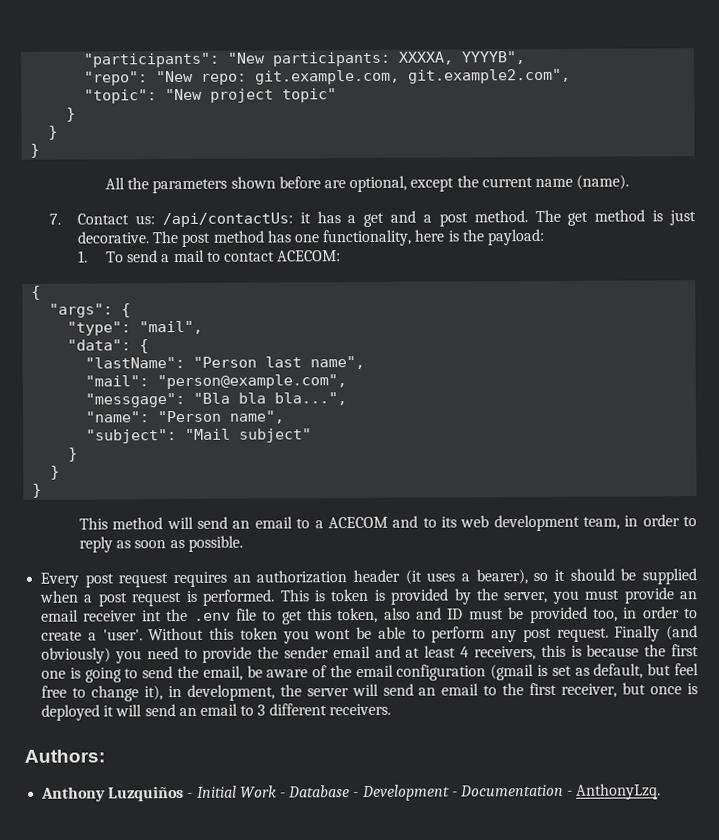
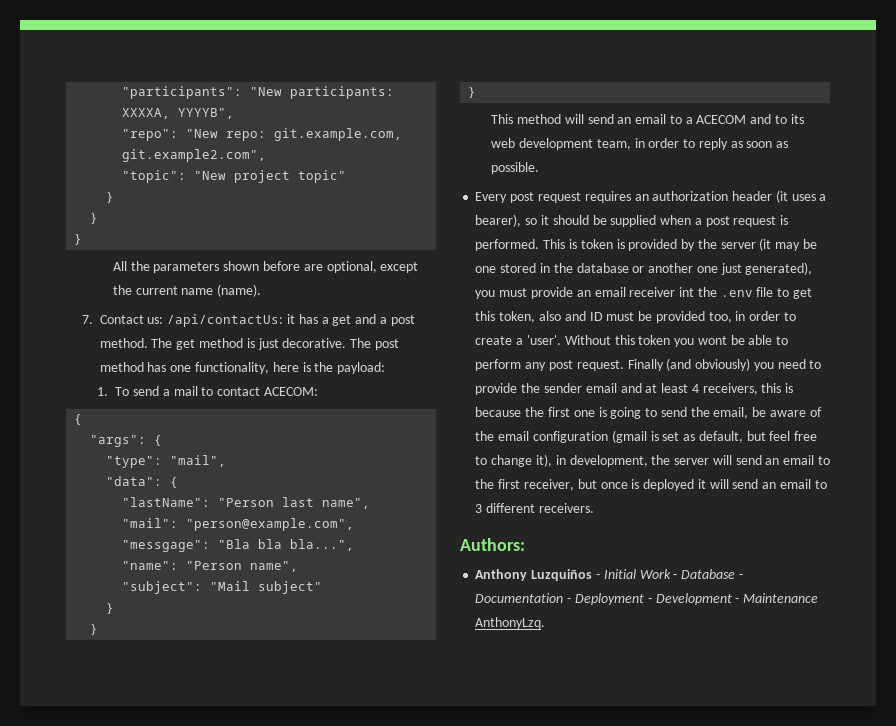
- This is token is provided by the server, you must provide an email receiver int the .env file to get this token, also and ID must be provided too, in order to create a 'user'.
+ This is token is provided by the server (it may be one stored in the database or another one just generated), you must provide an email receiver int the .env file to get this token, also and ID must be provided too, in order to create a 'user'.
- Anthony Luzquiños - Initial Work - Database - Development - Documentation - AnthonyLzq.
+ Anthony Luzquiños - Initial Work - Database - Documentation - Deployment - Development - Maintenance AnthonyLzq.

